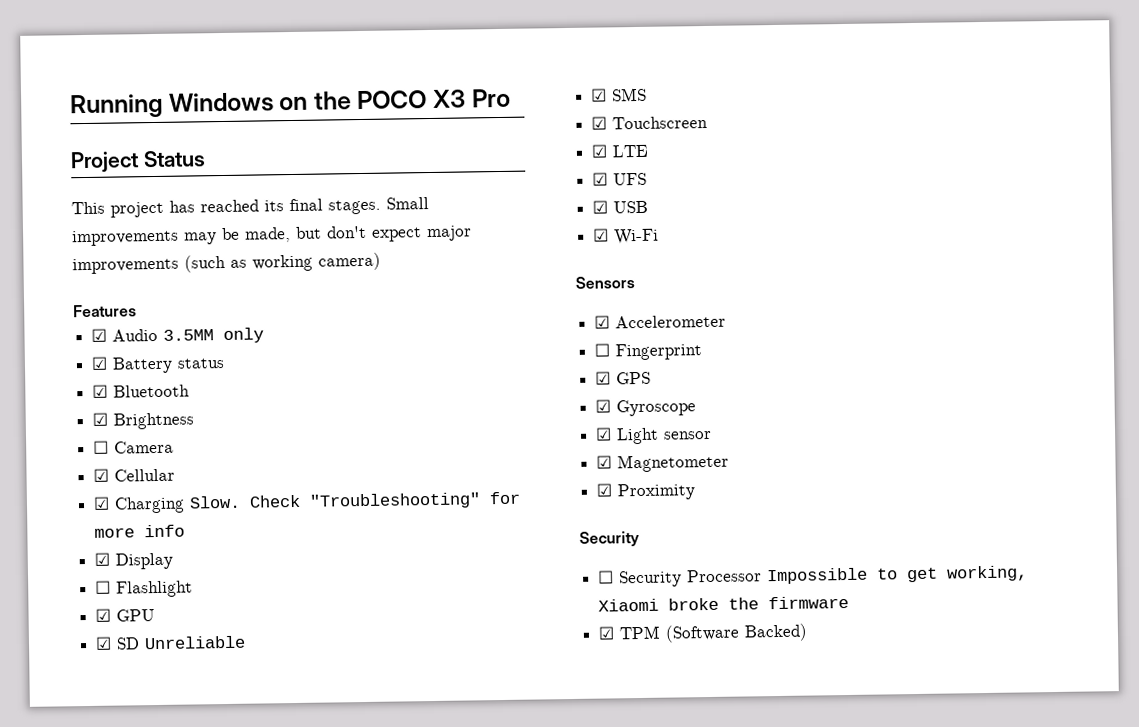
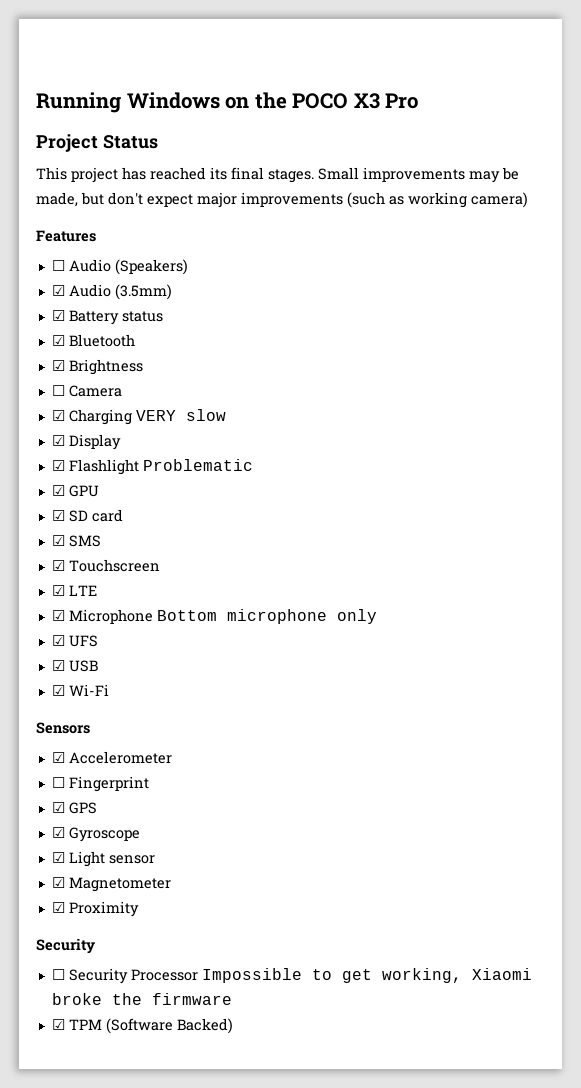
+ ☐ Audio (Speakers)
- ☑ Audio 3.5MM only
+ ☑ Audio (3.5mm)
- ☑ Cellular
- ☑ Charging Slow. Check "Troubleshooting" for more info
+ ☑ Charging VERY slow
- ☐ Flashlight
+ ☑ Flashlight Problematic
- ☑ SD Unreliable
+ ☑ SD card
+ ☑ Microphone Bottom microphone only

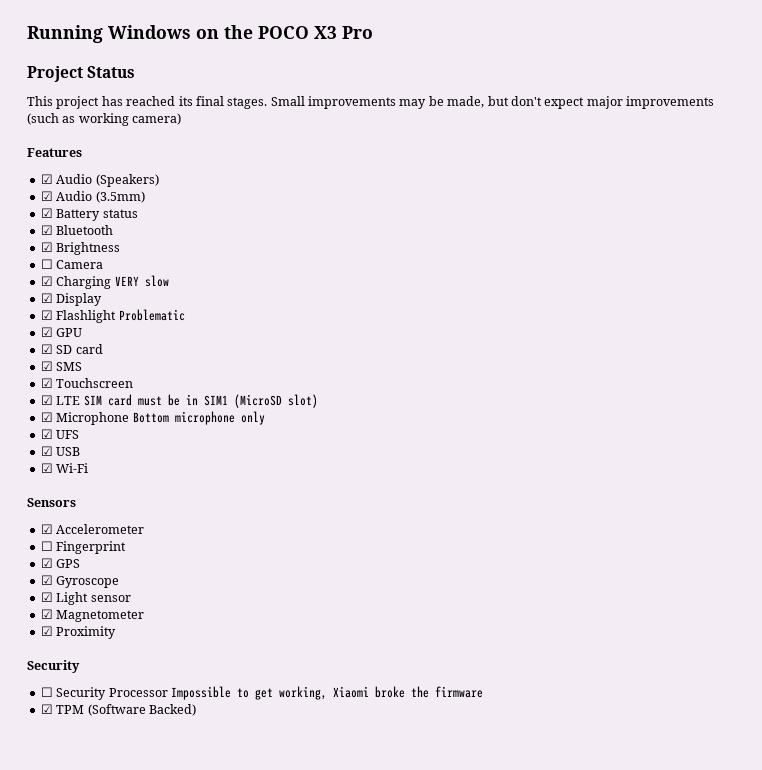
- ☐ Audio (Speakers)
+ ☑ Audio (Speakers)
- ☑ LTE
+ ☑ LTE SIM card must be in SIM1 (MicroSD slot)

